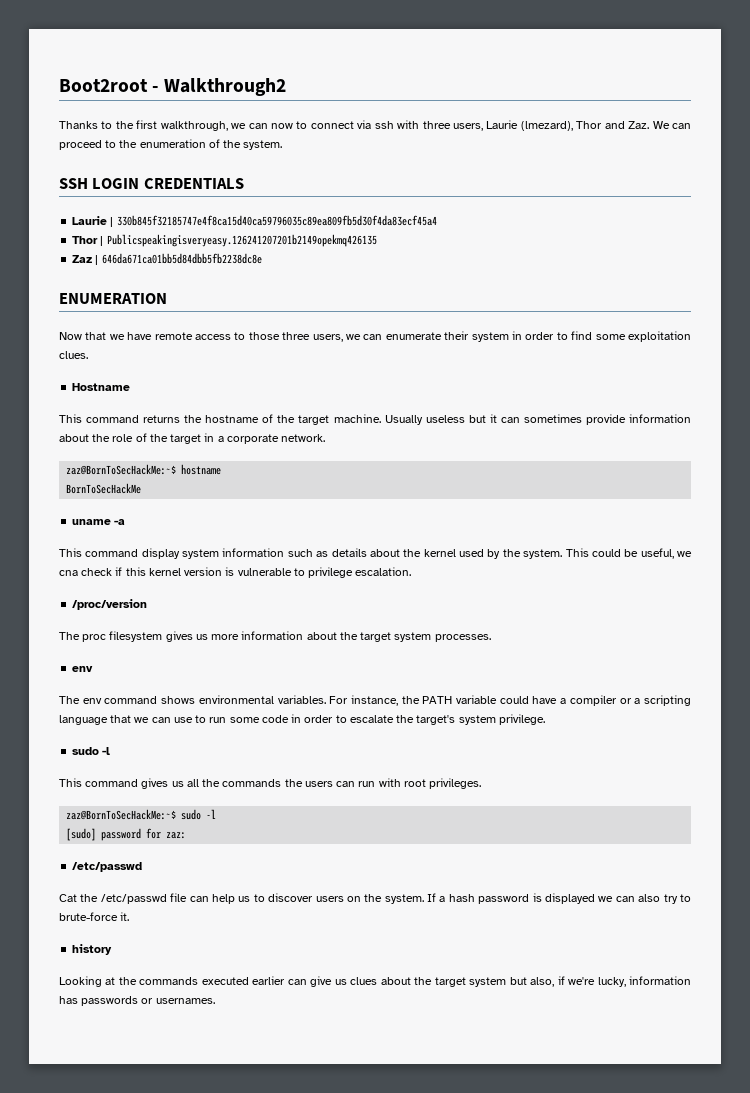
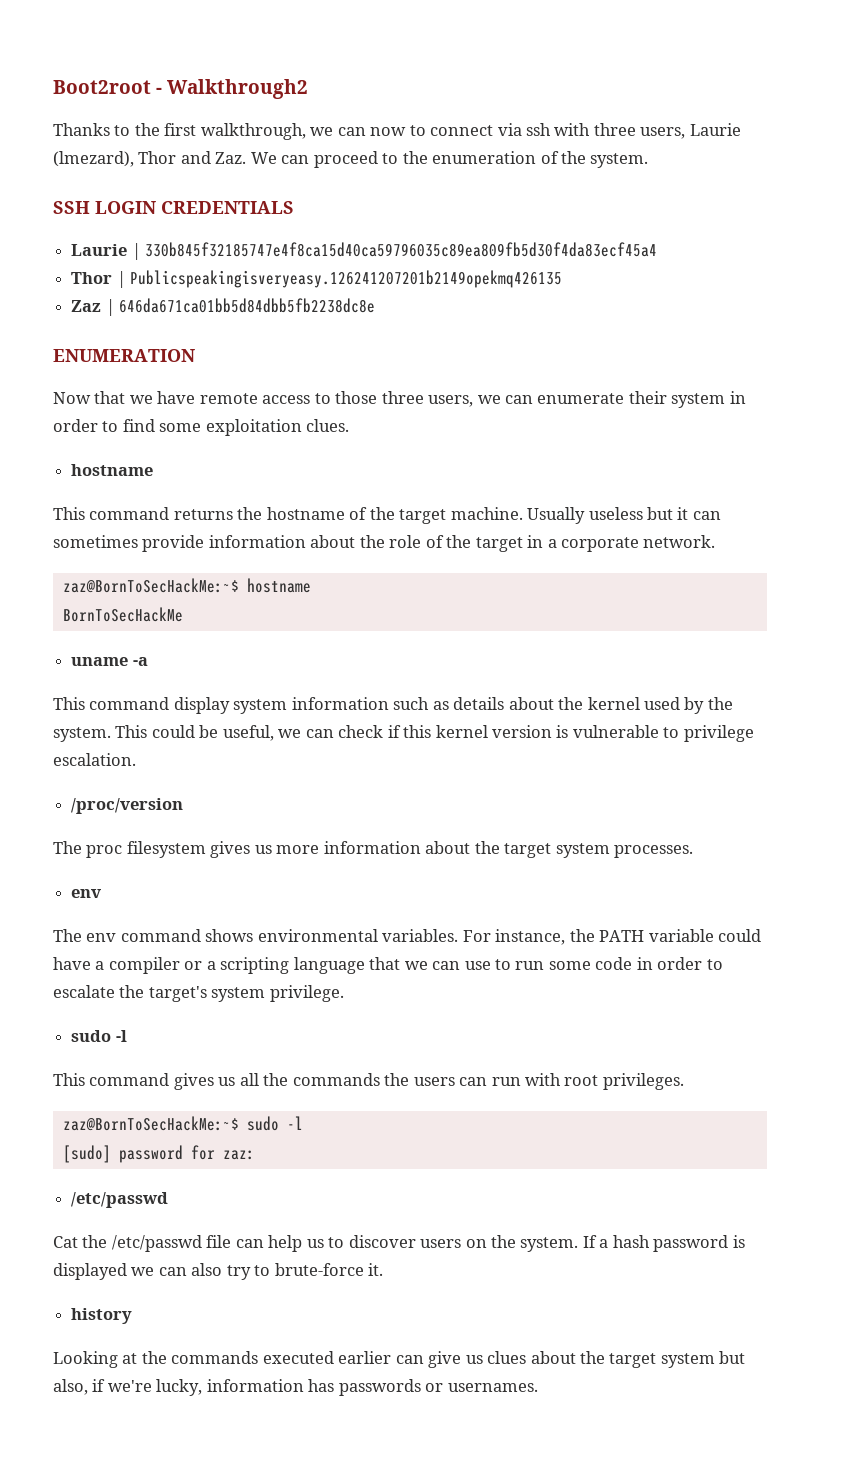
  Now that we have remote access to those three users, we can enumerate their system in order to find some exploitation clues.
- Hostname
+ hostname
- This could be useful, we cna check if this kernel version is vulnerable to privilege escalation.
+ This could be useful, we can check if this kernel version is vulnerable to privilege escalation.

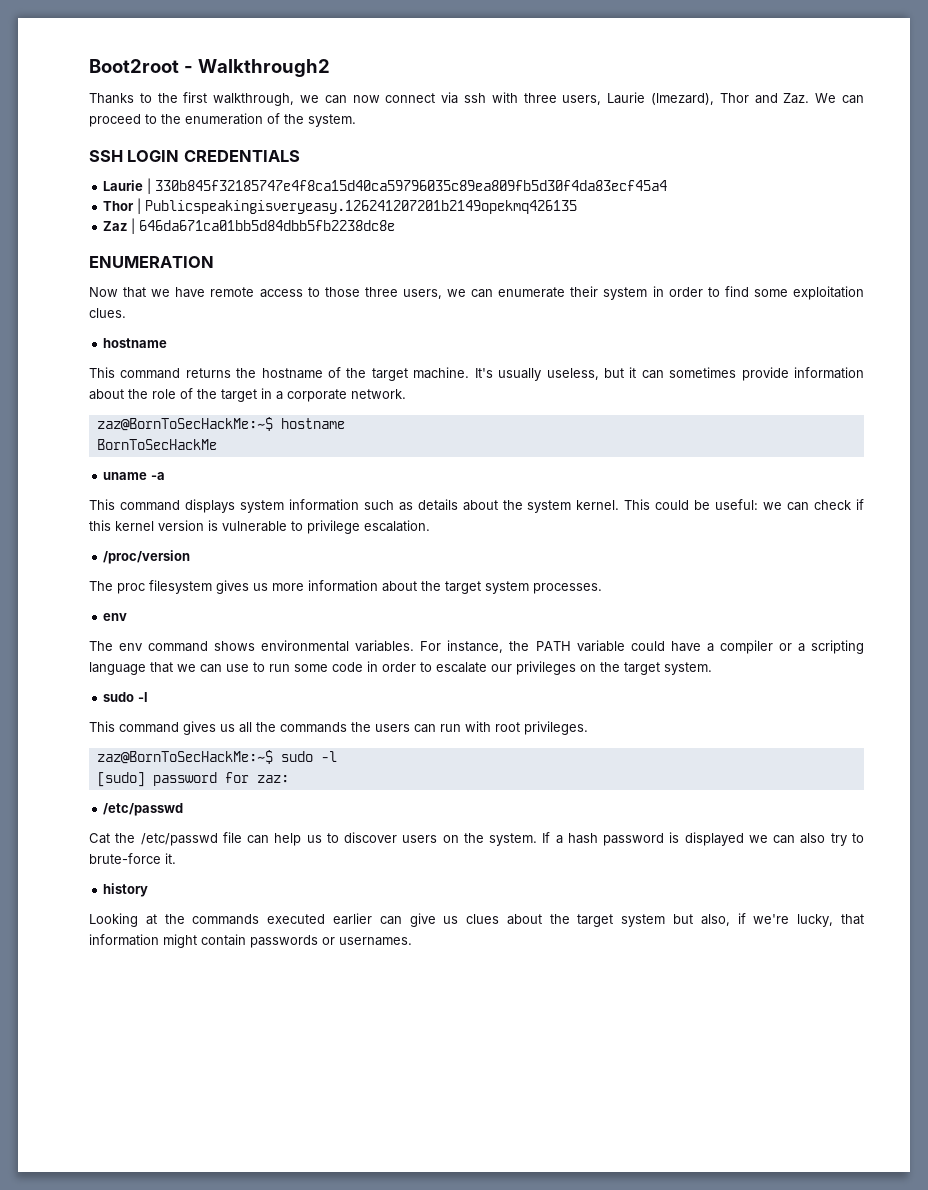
- Thanks to the first walkthrough, we can now to connect via ssh with three users, Laurie (lmezard), Thor and Zaz. We can proceed to the enumeration of the system.
+ Thanks to the first walkthrough, we can now connect via ssh with three users, Laurie (lmezard), Thor and Zaz. We can proceed to the enumeration of the system.
- Usually useless but it can sometimes provide information about the role of the target in a corporate network.
+ It's usually useless, but it can sometimes provide information about the role of the target in a corporate network.
- This command display system information such as details about the kernel used by the system.
+ This command displays system information such as details about the system kernel.
- This could be useful, we can check if this kernel version is vulnerable to privilege escalation.
+ This could be useful: we can check if this kernel version is vulnerable to privilege escalation.
- For instance, the PATH variable could have a compiler or a scripting language that we can use to run some code in order to escalate the target's system privilege.
+ For instance, the PATH variable could have a compiler or a scripting language that we can use to run some code in order to escalate our privileges on the target system.
- Looking at the commands executed earlier can give us clues about the target system but also, if we're lucky, information has passwords or usernames.
+ Looking at the commands executed earlier can give us clues about the target system but also, if we're lucky, that information might contain passwords or usernames.

